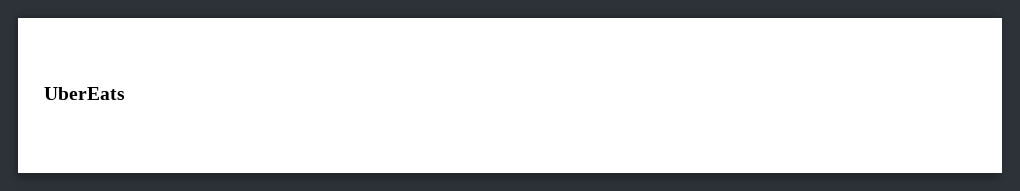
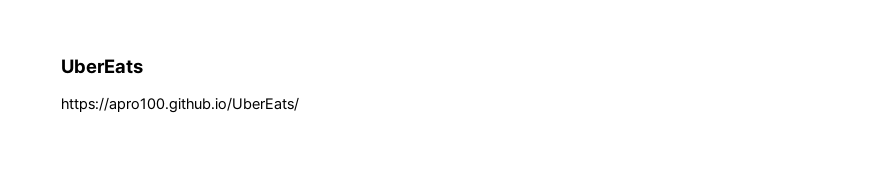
+ https://apro100.github.io/UberEats/

